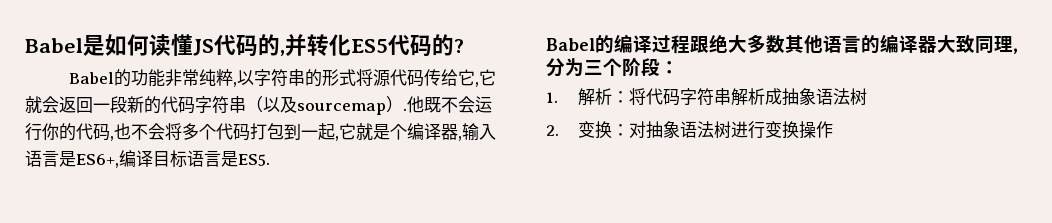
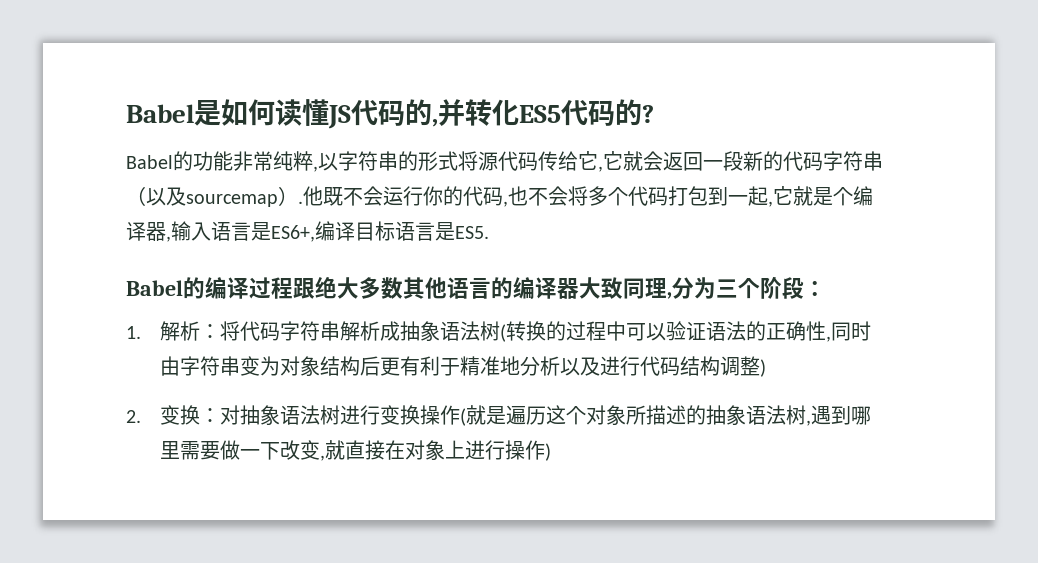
- 1.解析：将代码字符串解析成抽象语法树
+ 1.解析：将代码字符串解析成抽象语法树(转换的过程中可以验证语法的正确性,同时由字符串变为对象结构后更有利于精准地分析以及进行代码结构调整)
- 2.变换：对抽象语法树进行变换操作
+ 2.变换：对抽象语法树进行变换操作(就是遍历这个对象所描述的抽象语法树,遇到哪里需要做一下改变,就直接在对象上进行操作)

